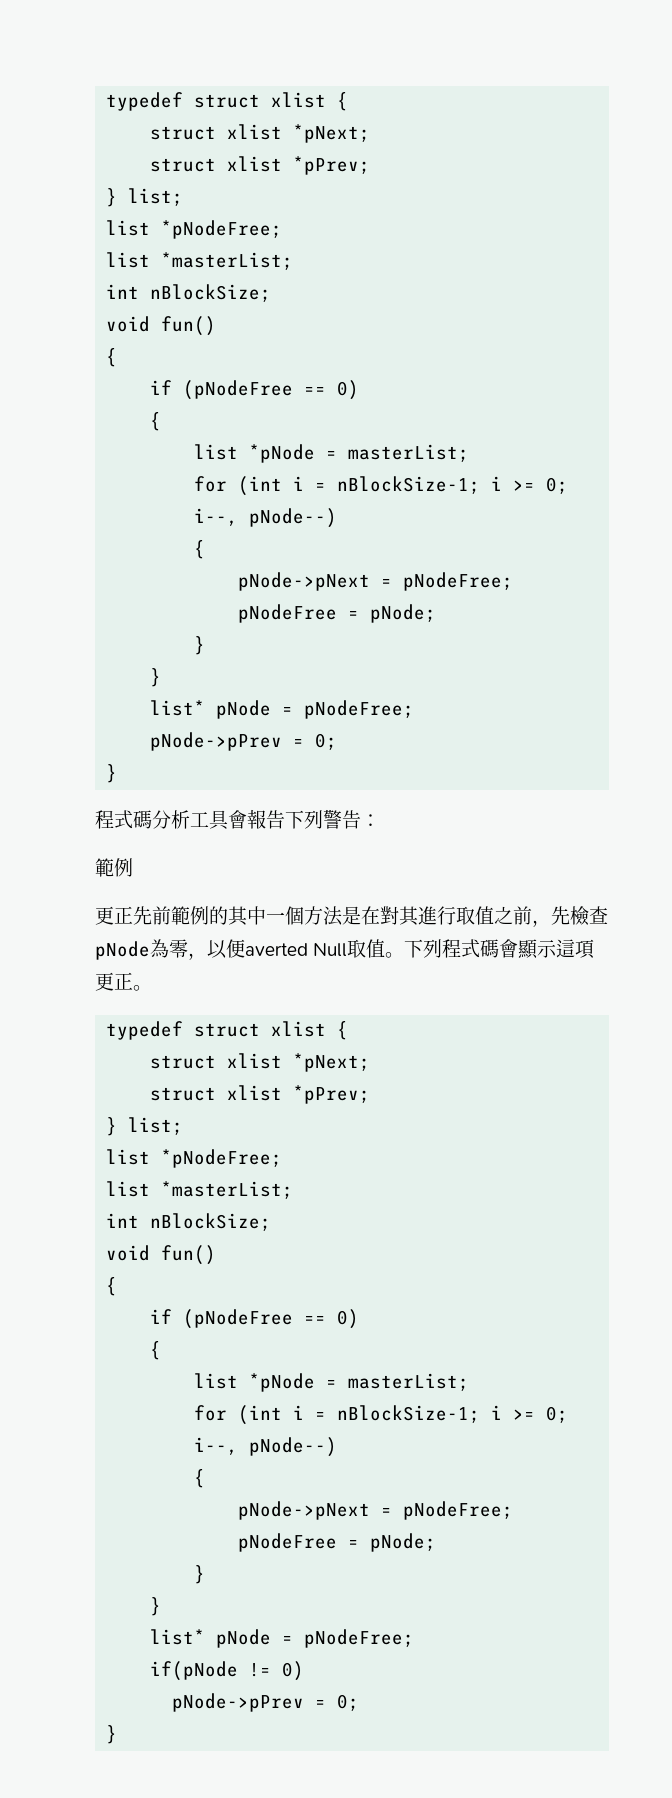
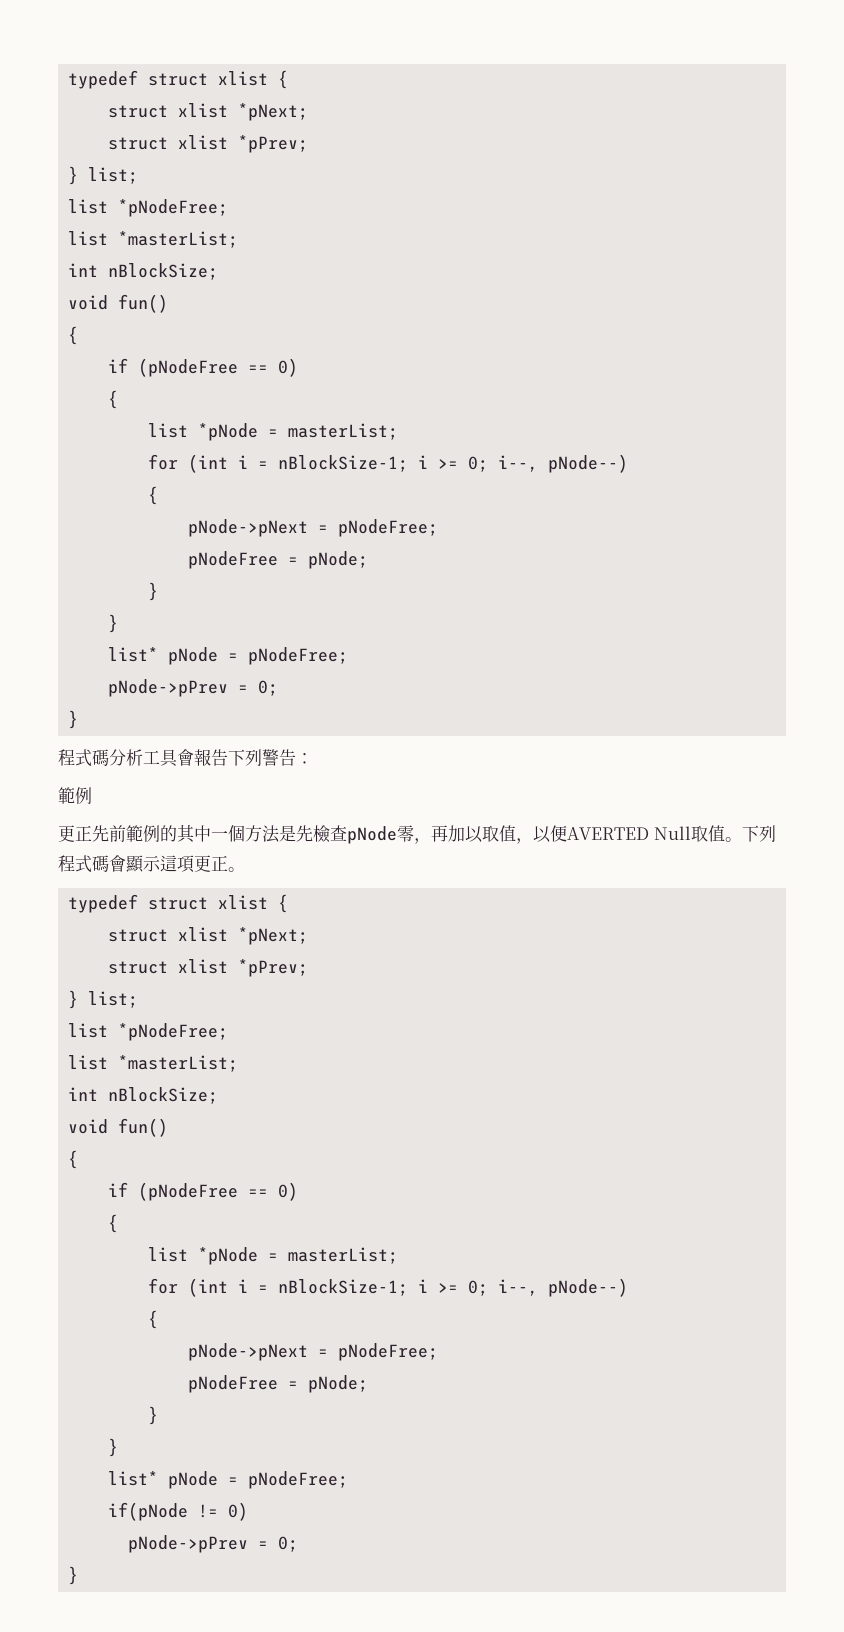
- 更正先前範例的其中一個方法是在對其進行取值之前，先檢查pNode為零，以便averted Null取值。
+ 更正先前範例的其中一個方法是先檢查pNode零，再加以取值，以便AVERTED Null取值。

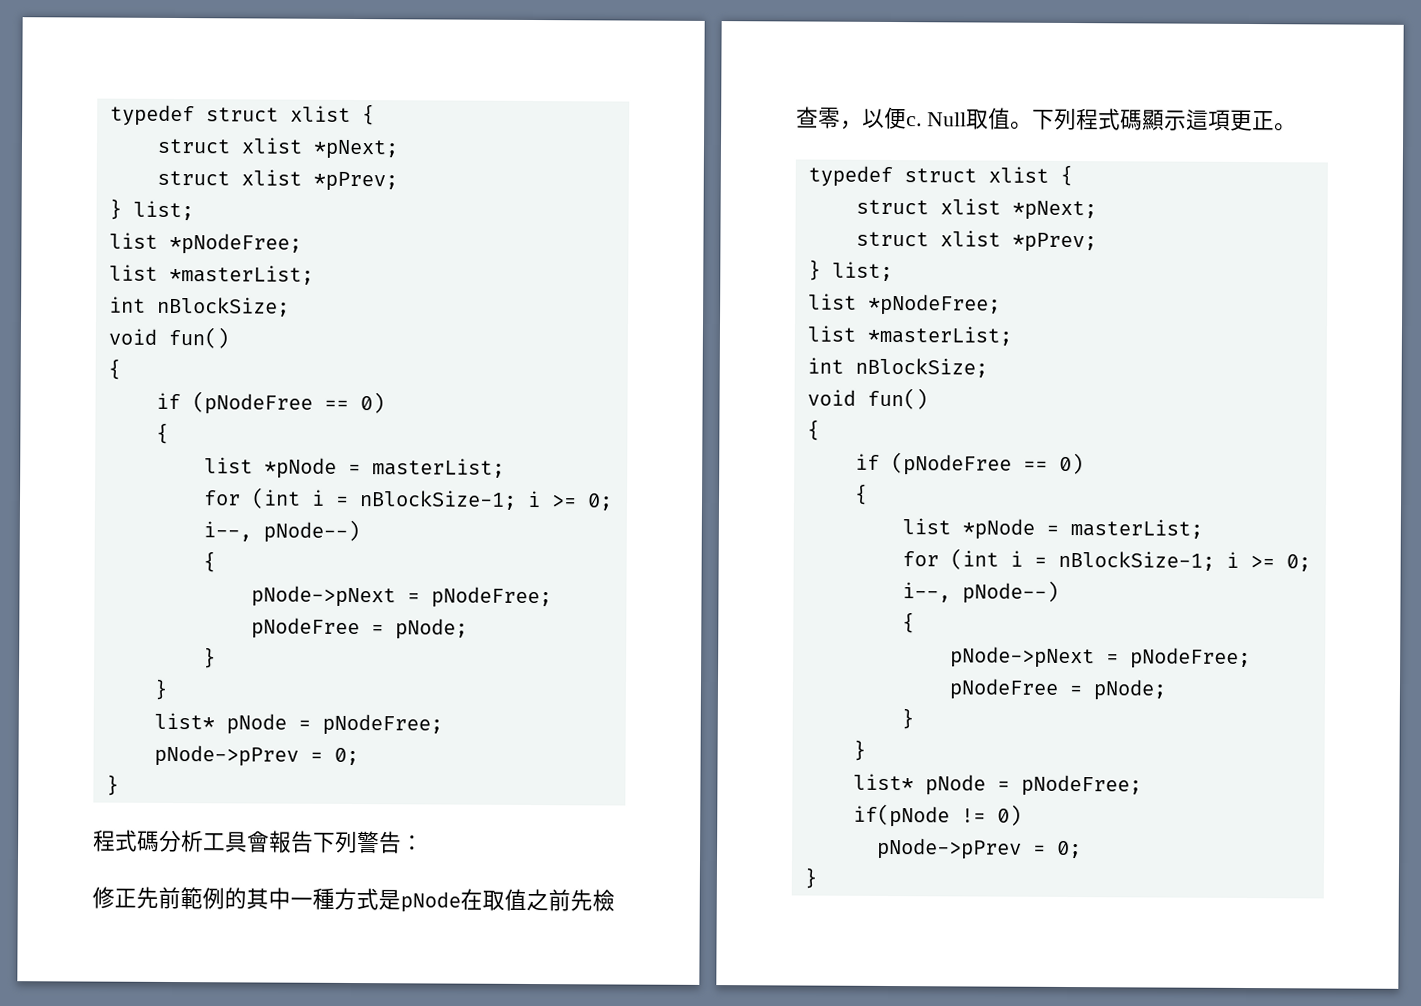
  程式碼分析工具會報告下列警告：
- 範例
- 更正先前範例的其中一個方法是先檢查pNode零，再加以取值，以便AVERTED Null取值。
+ 修正先前範例的其中一種方式是pNode在取值之前先檢查零，以便c. Null取值。
- 下列程式碼會顯示這項更正。
+ 下列程式碼顯示這項更正。

